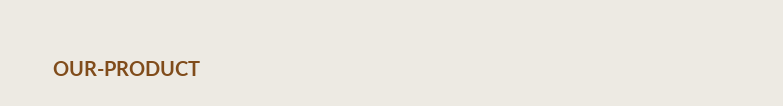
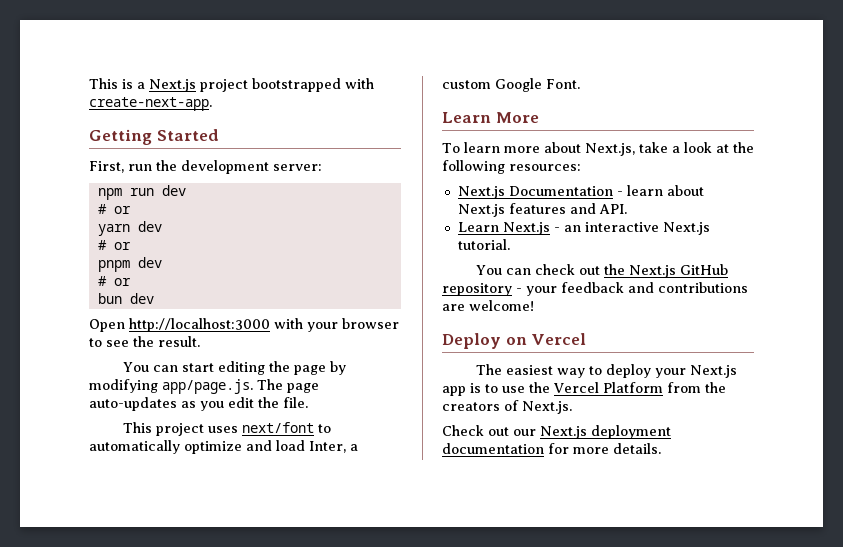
- OUR-PRODUCT
+ This is a Next.js project bootstrapped with create-next-app.
+ Getting Started
+ First, run the development server:
+ npm run dev
+ # or
+ yarn dev
+ # or
+ pnpm dev
+ # or
+ bun dev
+ Open http://localhost:3000 with your browser to see the result.
+ You can start editing the page by modifying app/page.js. The page auto-updates as you edit the file.
+ This project uses next/font to automatically optimize and load Inter, a custom Google Font.
+ Learn More
+ To learn more about Next.js, take a look at the following resources:
+ Next.js Documentation - learn about Next.js features and API.
+ Learn Next.js - an interactive Next.js tutorial.
+ You can check out the Next.js GitHub repository - your feedback and contributions are welcome!
+ Deploy on Vercel
+ The easiest way to deploy your Next.js app is to use the Vercel Platform from the creators of Next.js.
+ Check out our Next.js deployment documentation for more details.

